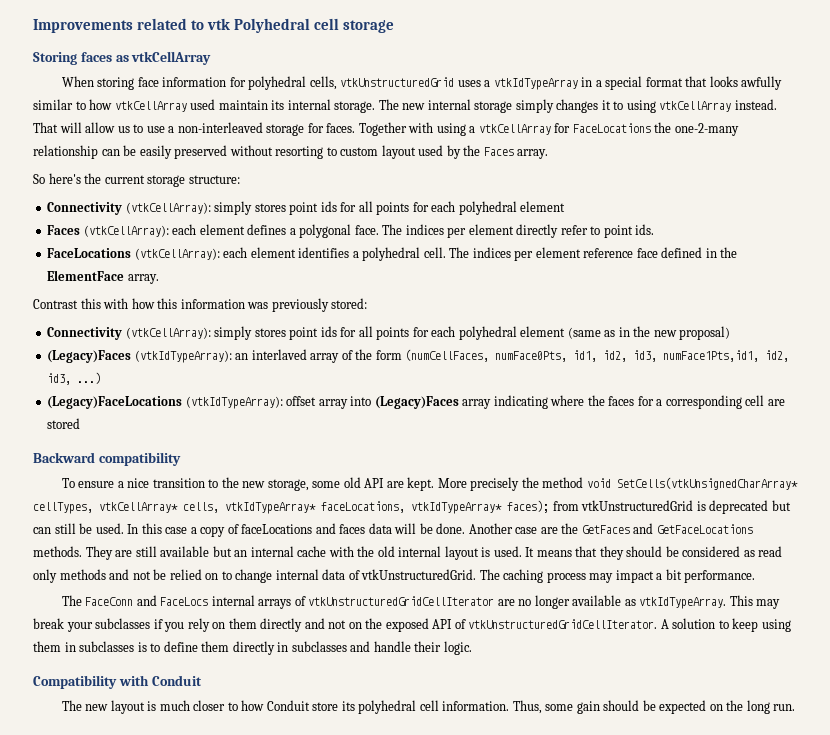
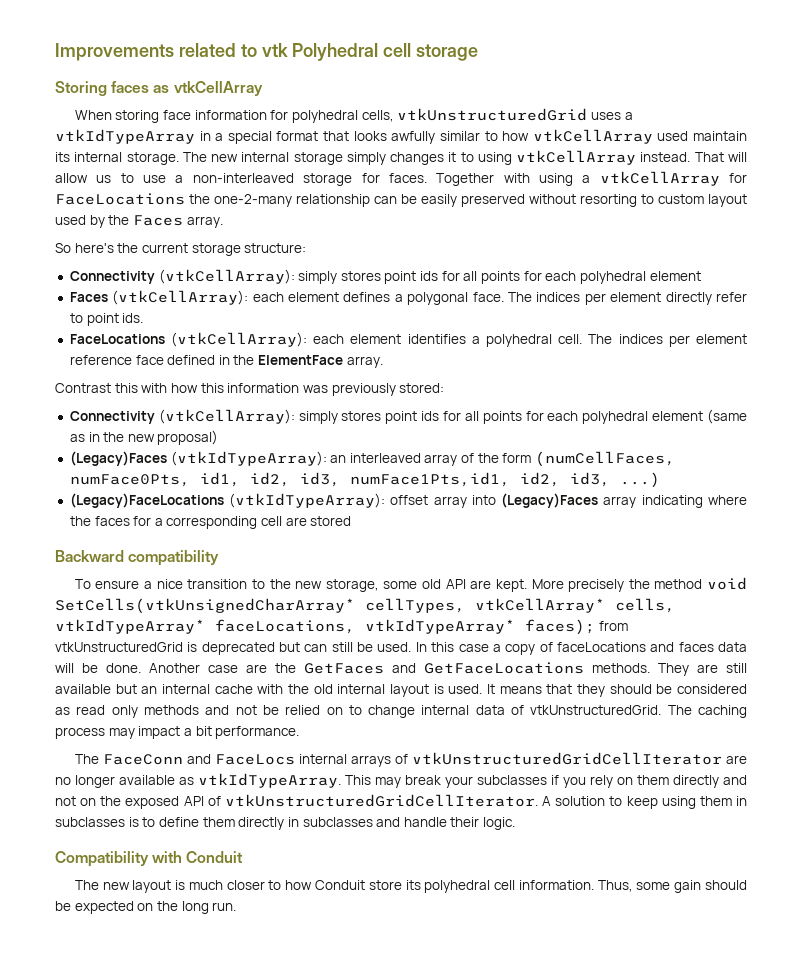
- (Legacy)Faces (vtkIdTypeArray): an interlaved array of the form (numCellFaces, numFace0Pts, id1, id2, id3, numFace1Pts,id1, id2, id3, ...)
+ (Legacy)Faces (vtkIdTypeArray): an interleaved array of the form (numCellFaces, numFace0Pts, id1, id2, id3, numFace1Pts,id1, id2, id3, ...)

